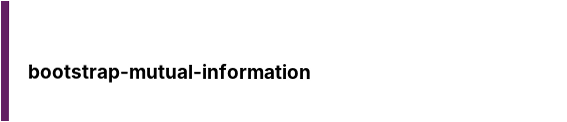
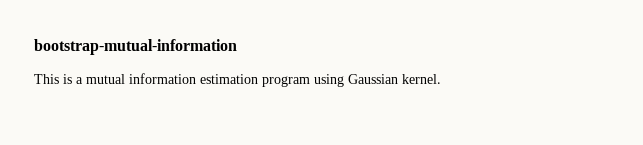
+ This is a mutual information estimation program using Gaussian kernel.

